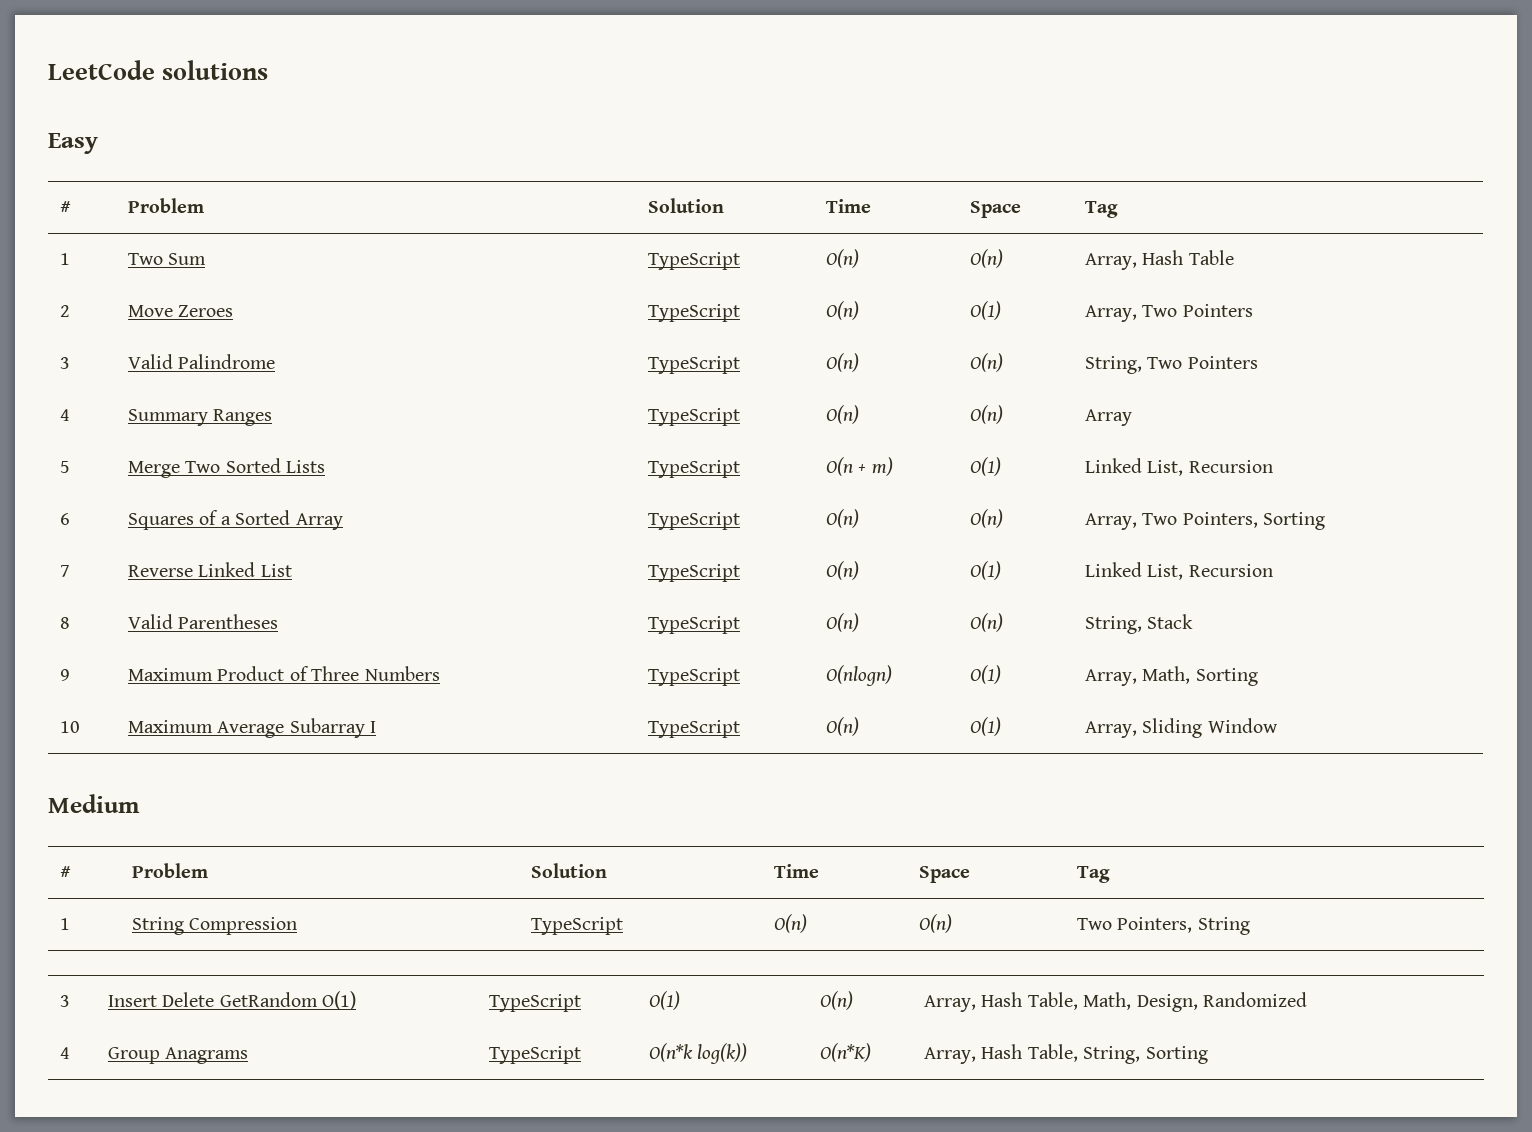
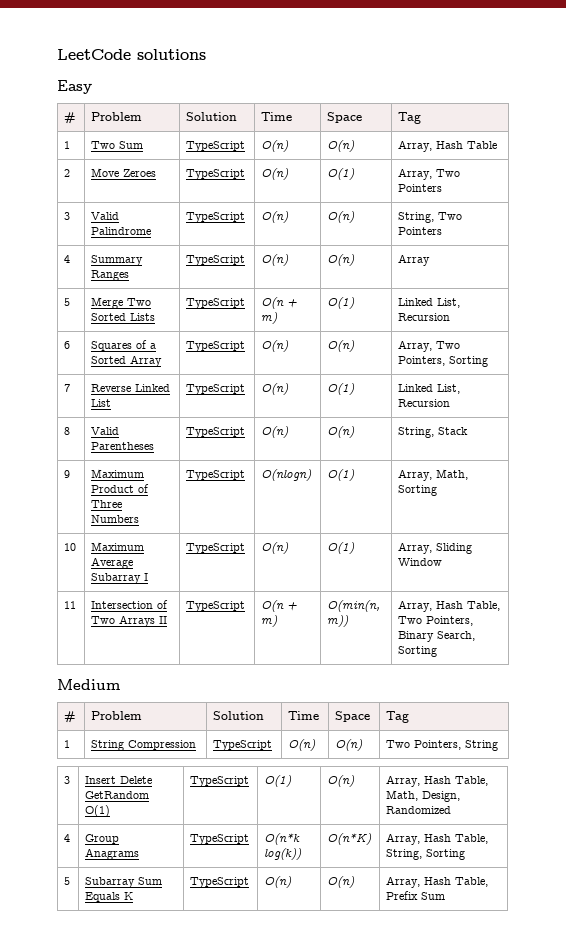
+ 11 | Intersection of Two Arrays II | TypeScript | O(n + m) | O(min(n, m)) | Array, Hash Table, Two Pointers, Binary Search, Sorting
+ 5 | Subarray Sum Equals K | TypeScript | O(n) | O(n) | Array, Hash Table, Prefix Sum

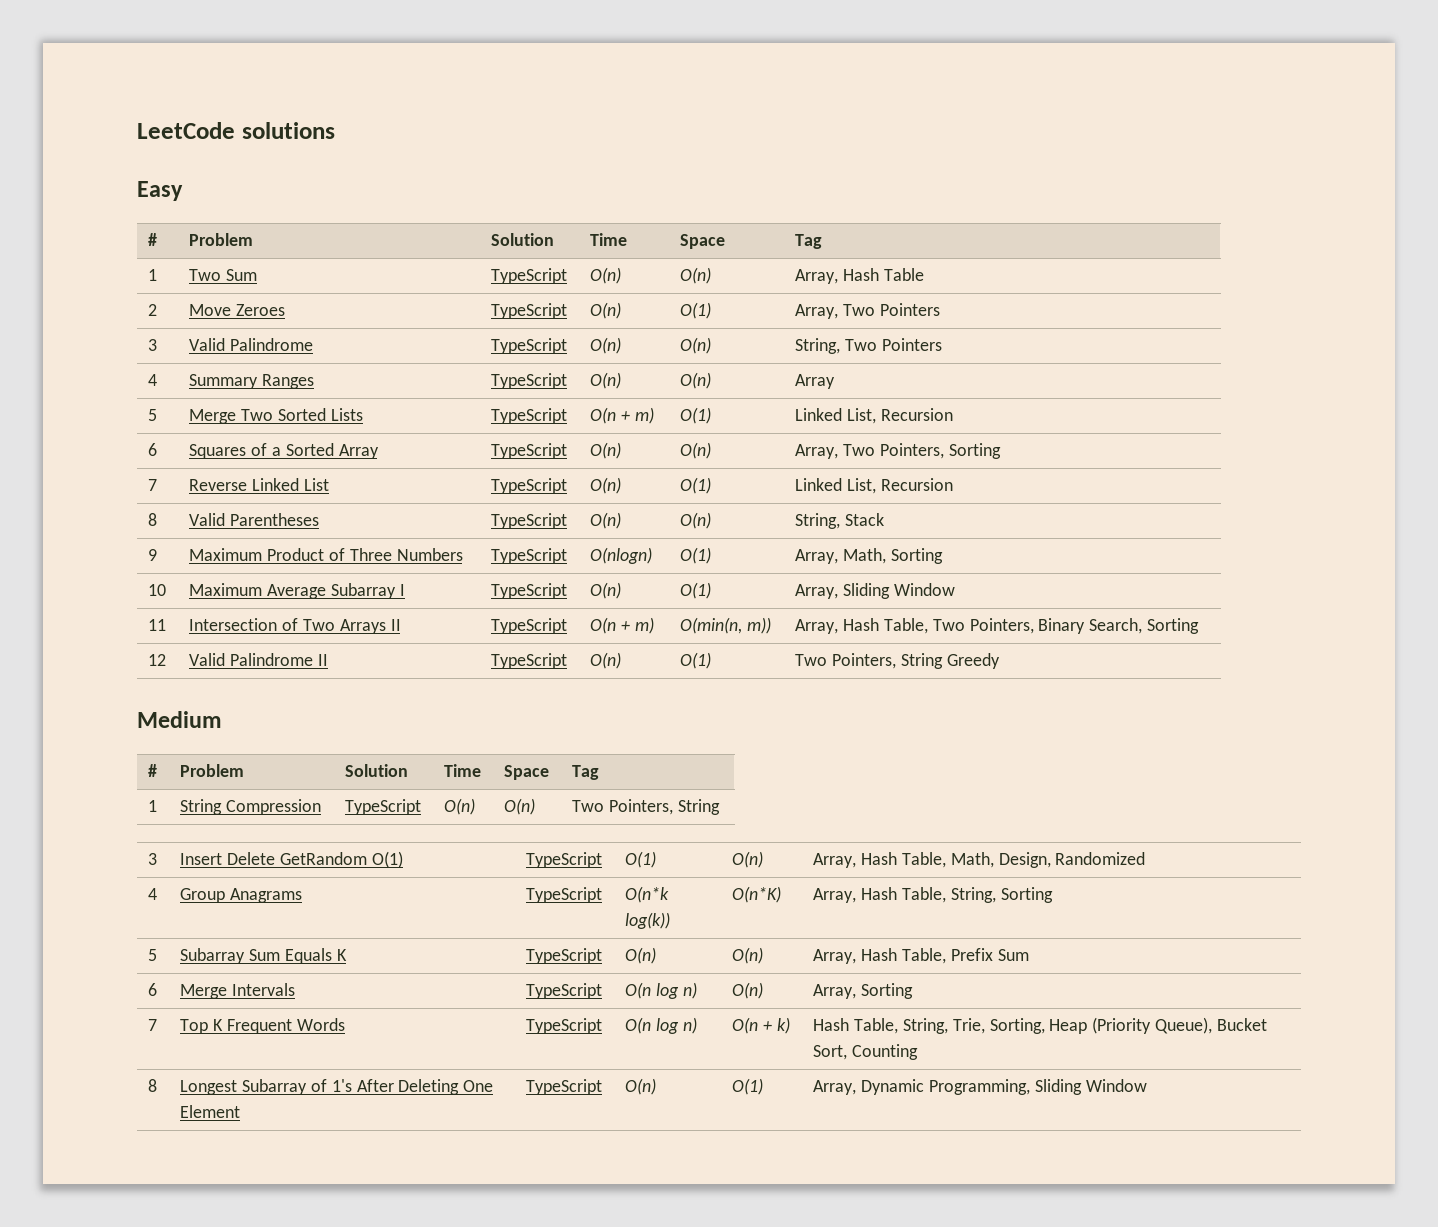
+ 12 | Valid Palindrome II | TypeScript | O(n) | O(1) | Two Pointers, String Greedy
+ 6 | Merge Intervals | TypeScript | O(n log n) | O(n) | Array, Sorting
+ 7 | Top K Frequent Words | TypeScript | O(n log n) | O(n + k) | Hash Table, String, Trie, Sorting, Heap (Priority Queue), Bucket Sort, Counting
+ 8 | Longest Subarray of 1's After Deleting One Element | TypeScript | O(n) | O(1) | Array, Dynamic Programming, Sliding Window

